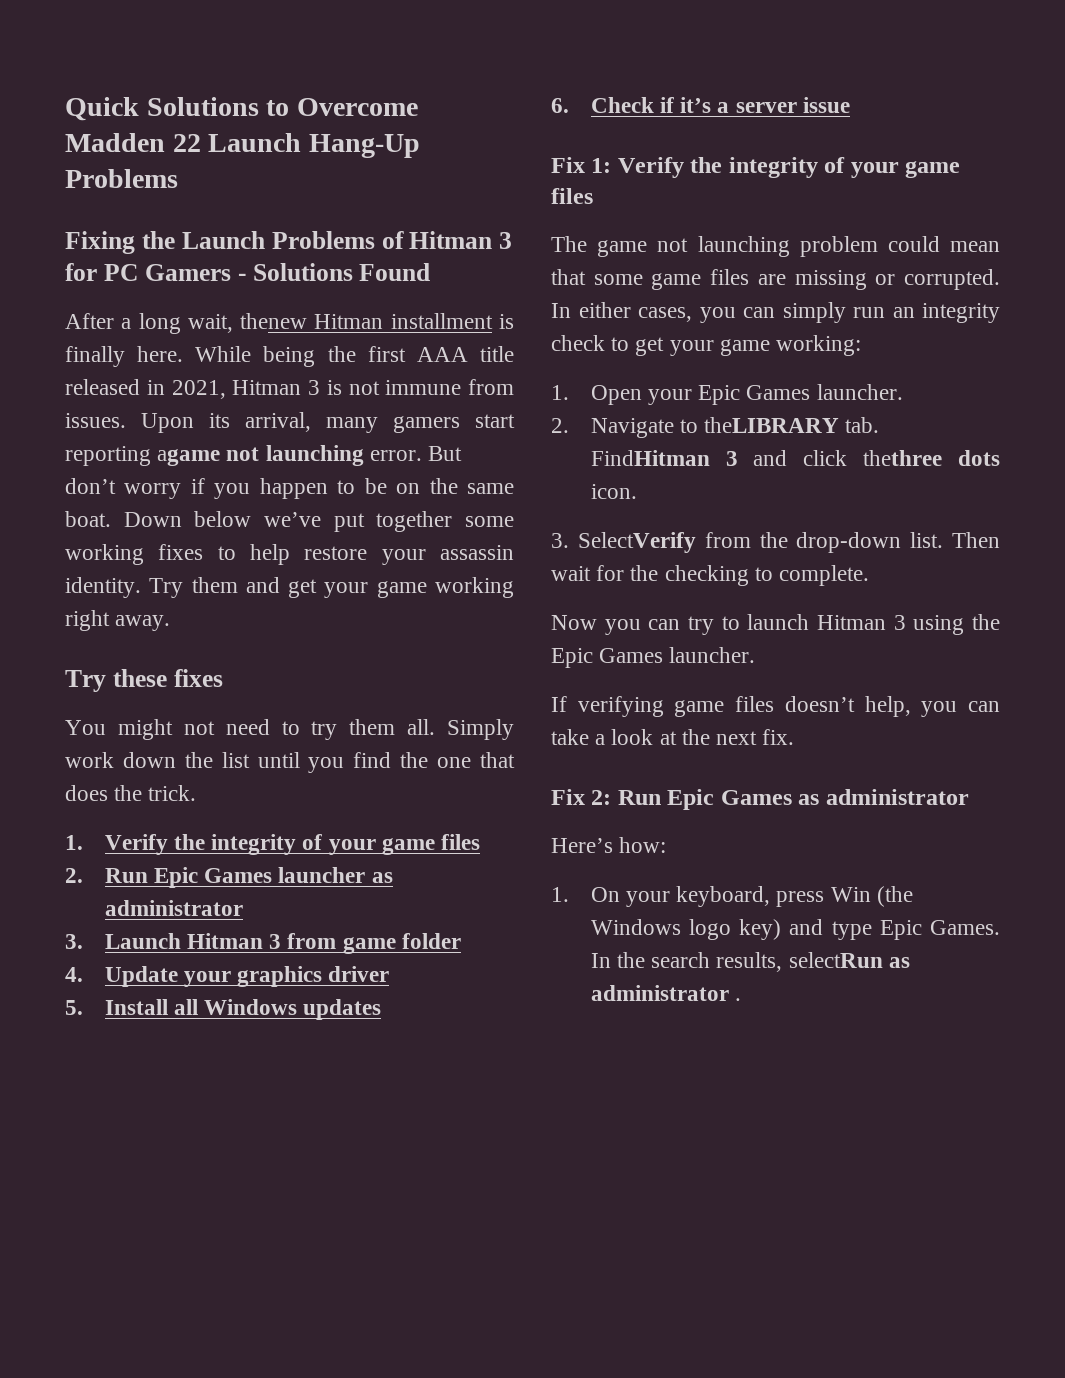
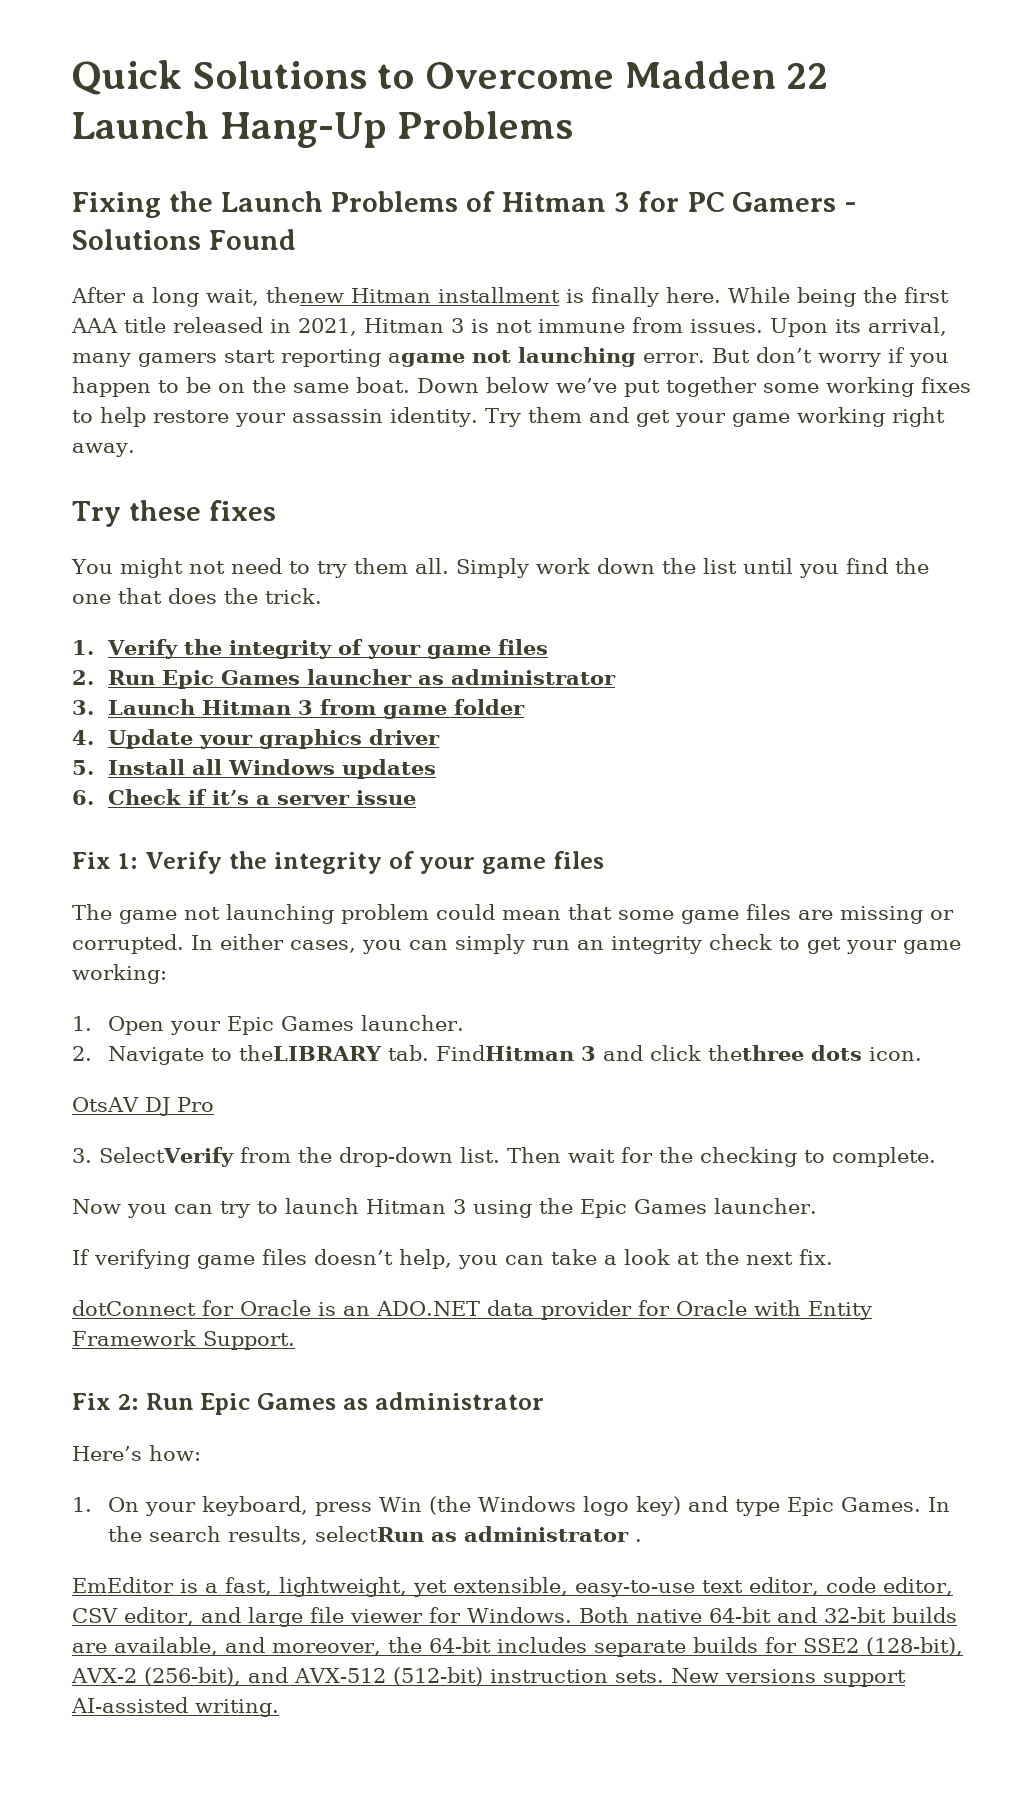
+ OtsAV DJ Pro
+ dotConnect for Oracle is an ADO.NET data provider for Oracle with Entity Framework Support.
+ EmEditor is a fast, lightweight, yet extensible, easy-to-use text editor, code editor, CSV editor, and large file viewer for Windows. Both native 64-bit and 32-bit builds are available, and moreover, the 64-bit includes separate builds for SSE2 (128-bit), AVX-2 (256-bit), and AVX-512 (512-bit) instruction sets. New versions support AI-assisted writing.

